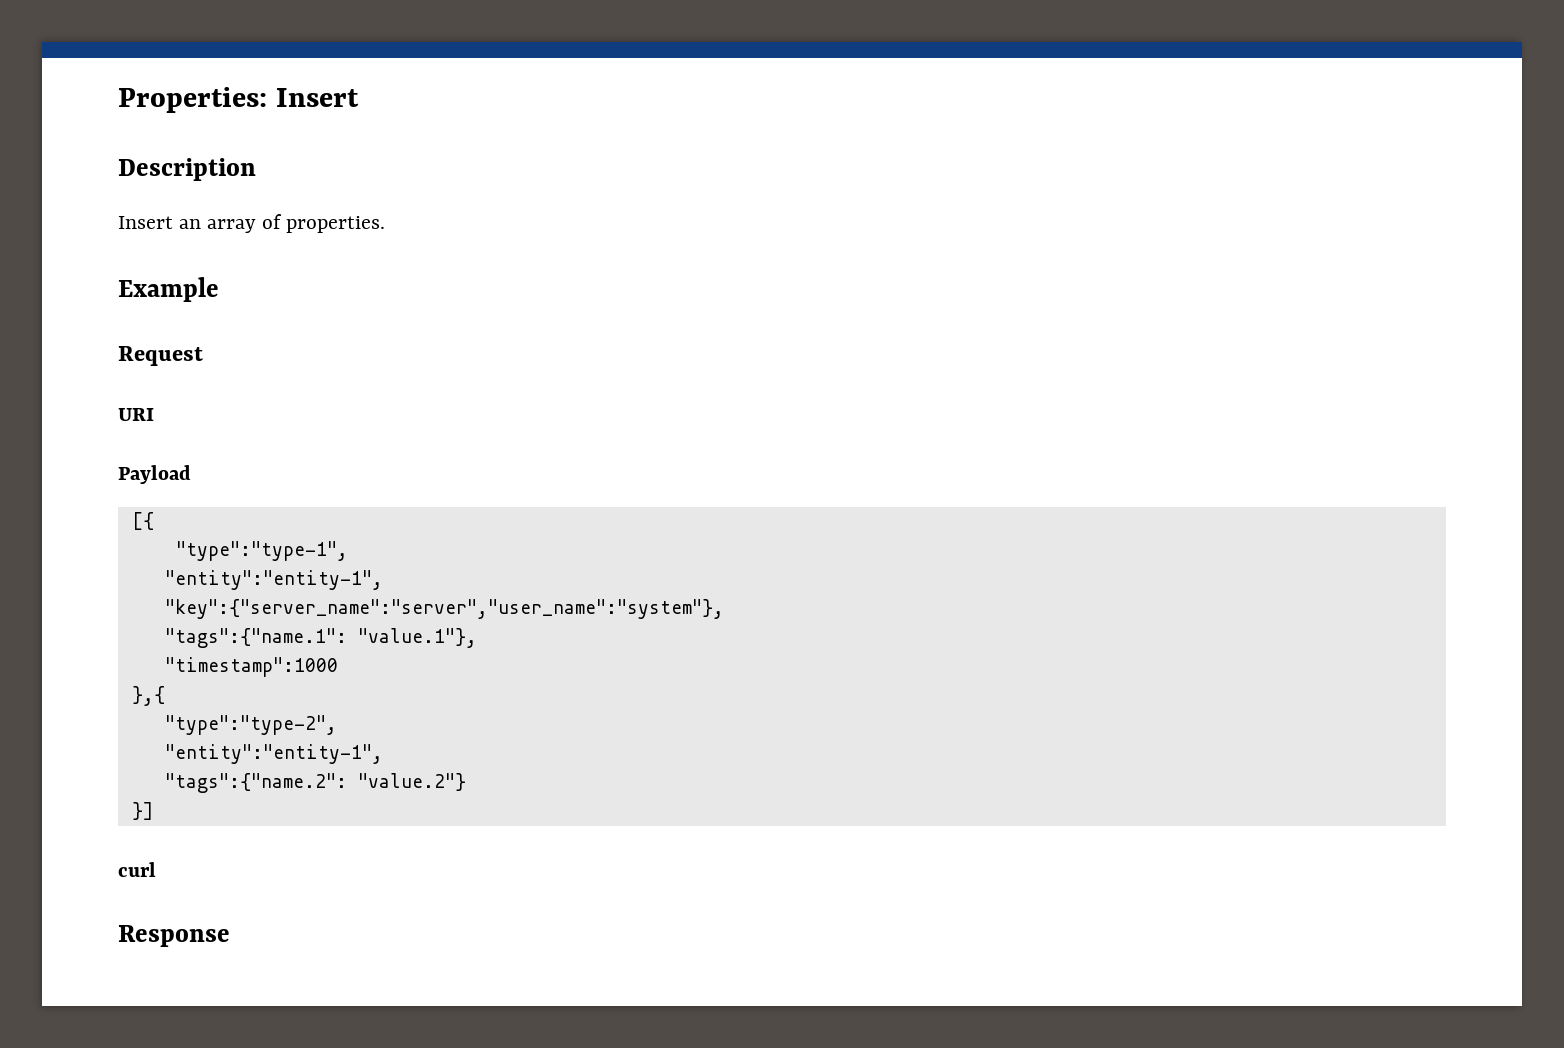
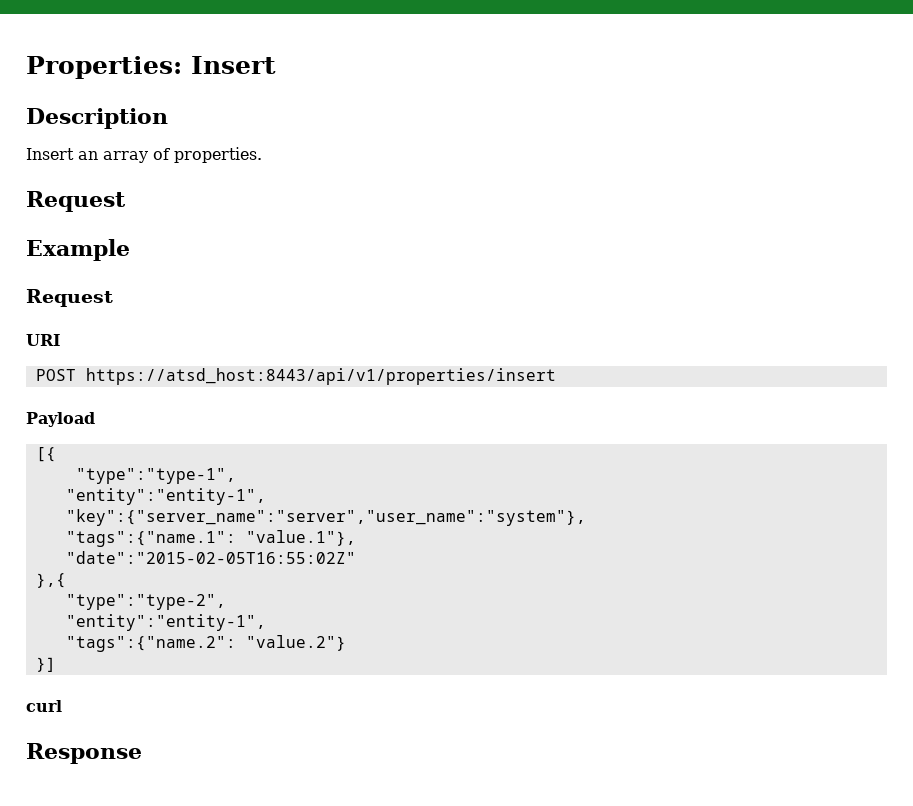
  Insert an array of properties.
+ Request
+ POST https://atsd_host:8443/api/v1/properties/insert
- "timestamp":1000
+ "date":"2015-02-05T16:55:02Z"

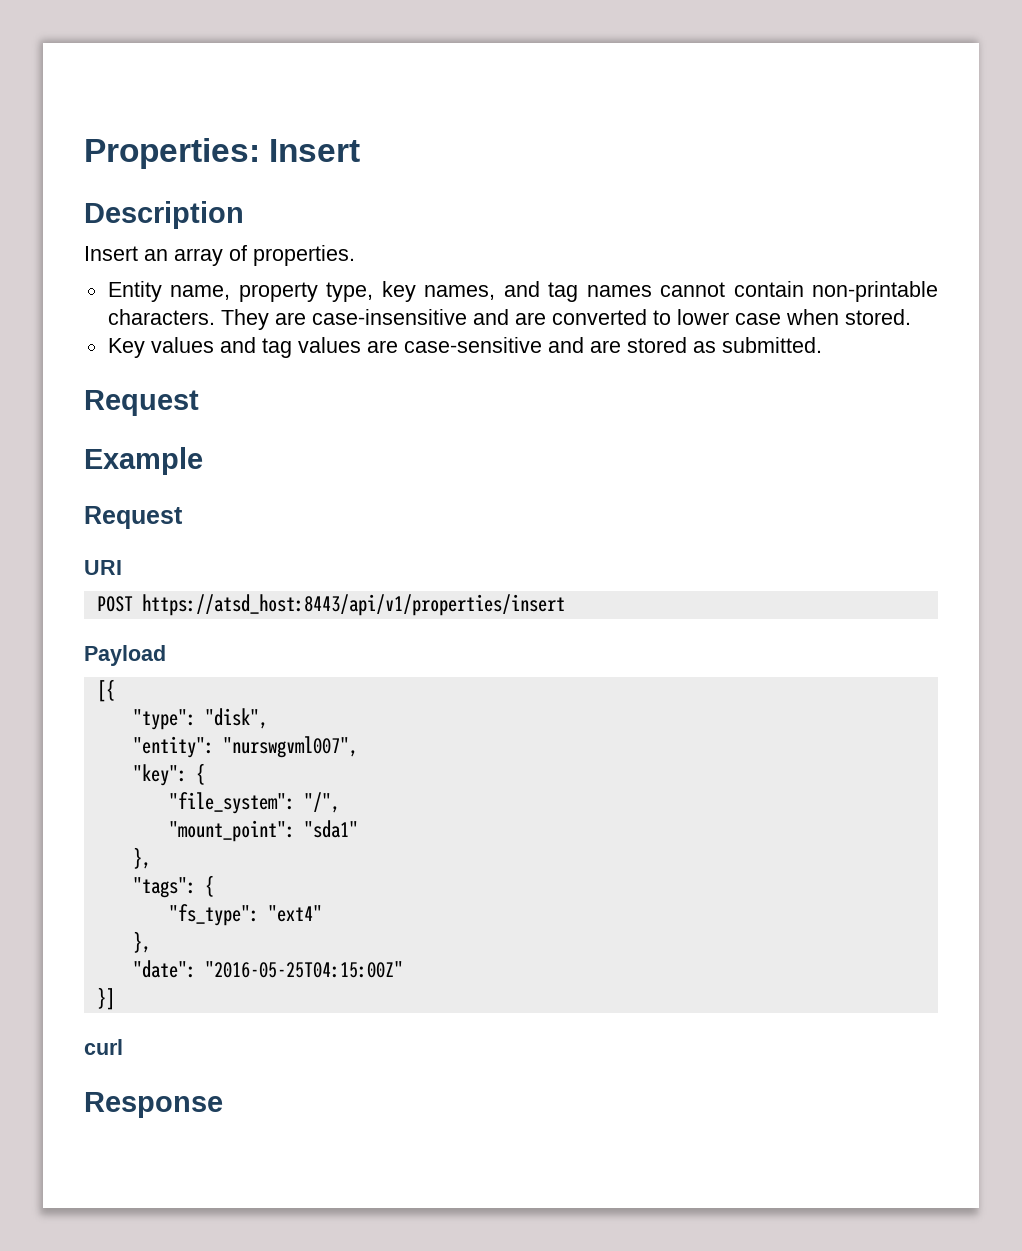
+ Entity name, property type, key names, and tag names cannot contain non-printable characters. They are case-insensitive and are converted to lower case when stored.
+ Key values and tag values are case-sensitive and are stored as submitted.
- "type":"type-1",
- "entity":"entity-1",
- "key":{"server_name":"server","user_name":"system"},
- "tags":{"name.1": "value.1"},
- "date":"2015-02-05T16:55:02Z"
- },{
- "type":"type-2",
- "entity":"entity-1",
- "tags":{"name.2": "value.2"}
+ "type": "disk",
+ "entity": "nurswgvml007",
+ "key": {
+ "file_system": "/",
+ "mount_point": "sda1"
+ },
+ "tags": {
+ "fs_type": "ext4"
+ },
+ "date": "2016-05-25T04:15:00Z"

